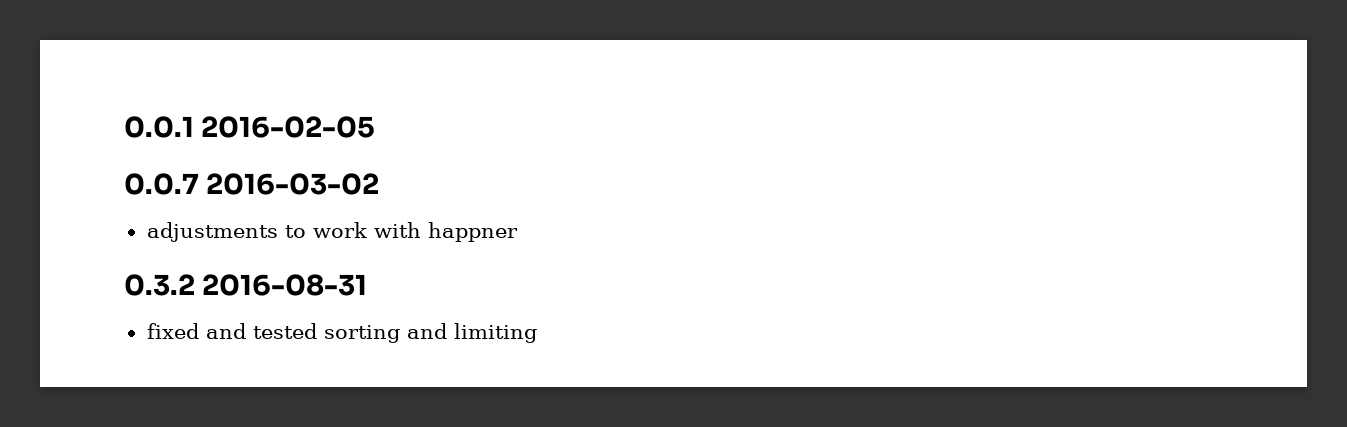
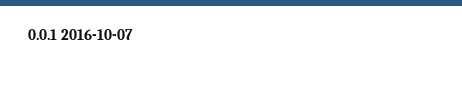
- 0.0.1 2016-02-05
- 0.0.7 2016-03-02
- adjustments to work with happner
- 0.3.2 2016-08-31
- fixed and tested sorting and limiting
+ 0.0.1 2016-10-07

